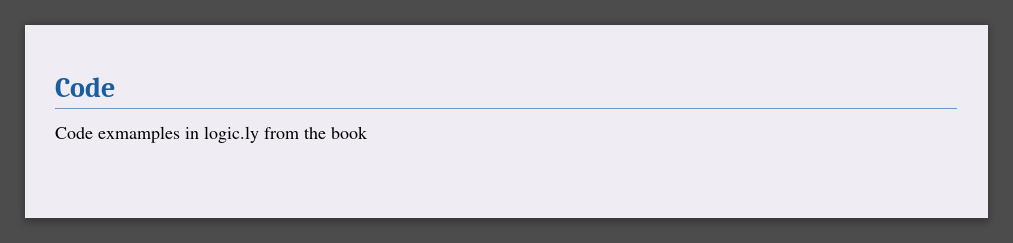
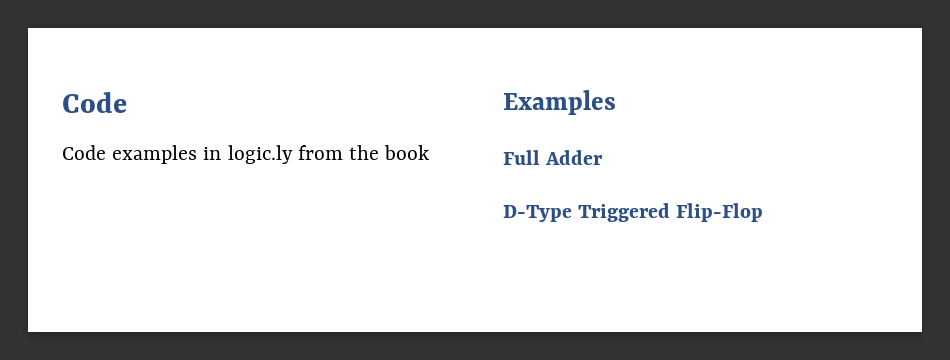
- Code exmamples in logic.ly from the book
+ Code examples in logic.ly from the book
+ Examples
+ Full Adder
+ D-Type Triggered Flip-Flop

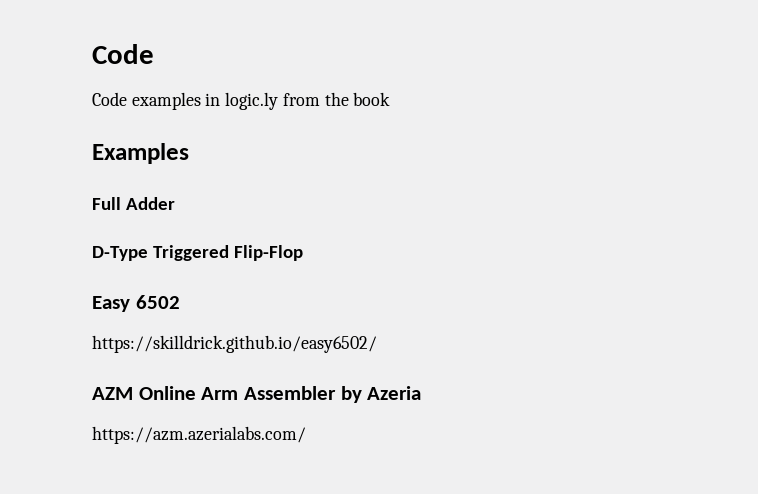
+ Easy 6502
+ https://skilldrick.github.io/easy6502/
+ AZM Online Arm Assembler by Azeria
+ https://azm.azerialabs.com/

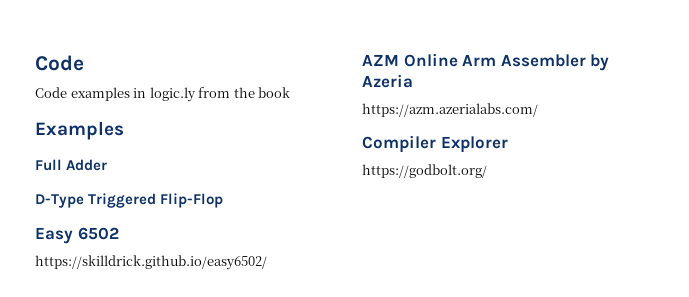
+ Compiler Explorer
+ https://godbolt.org/

